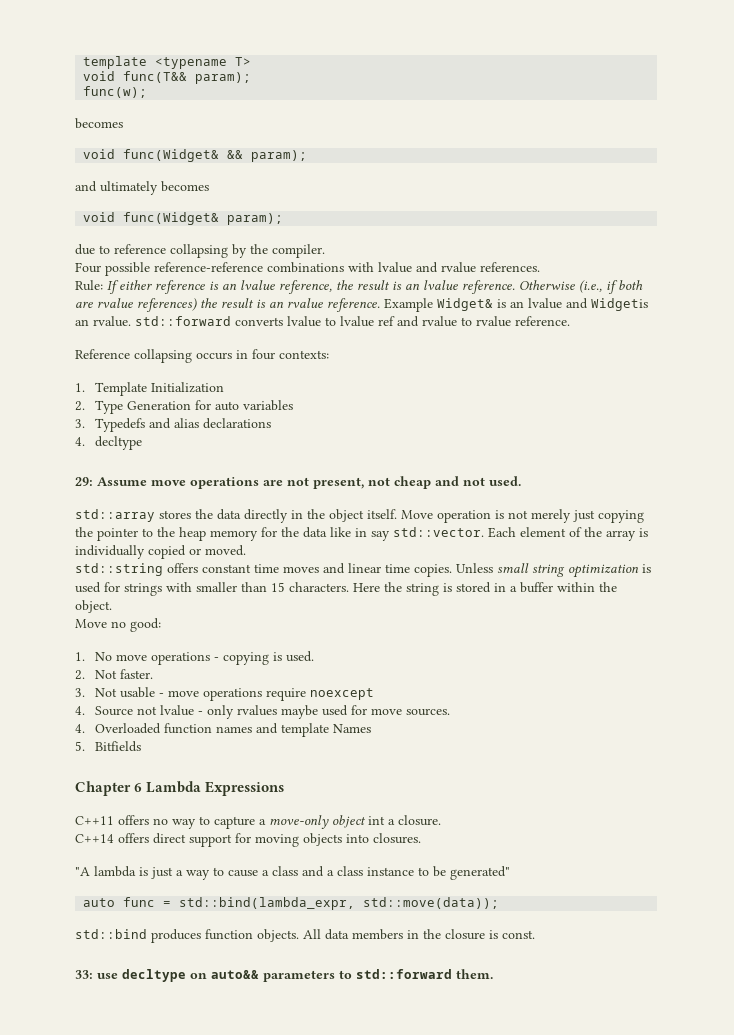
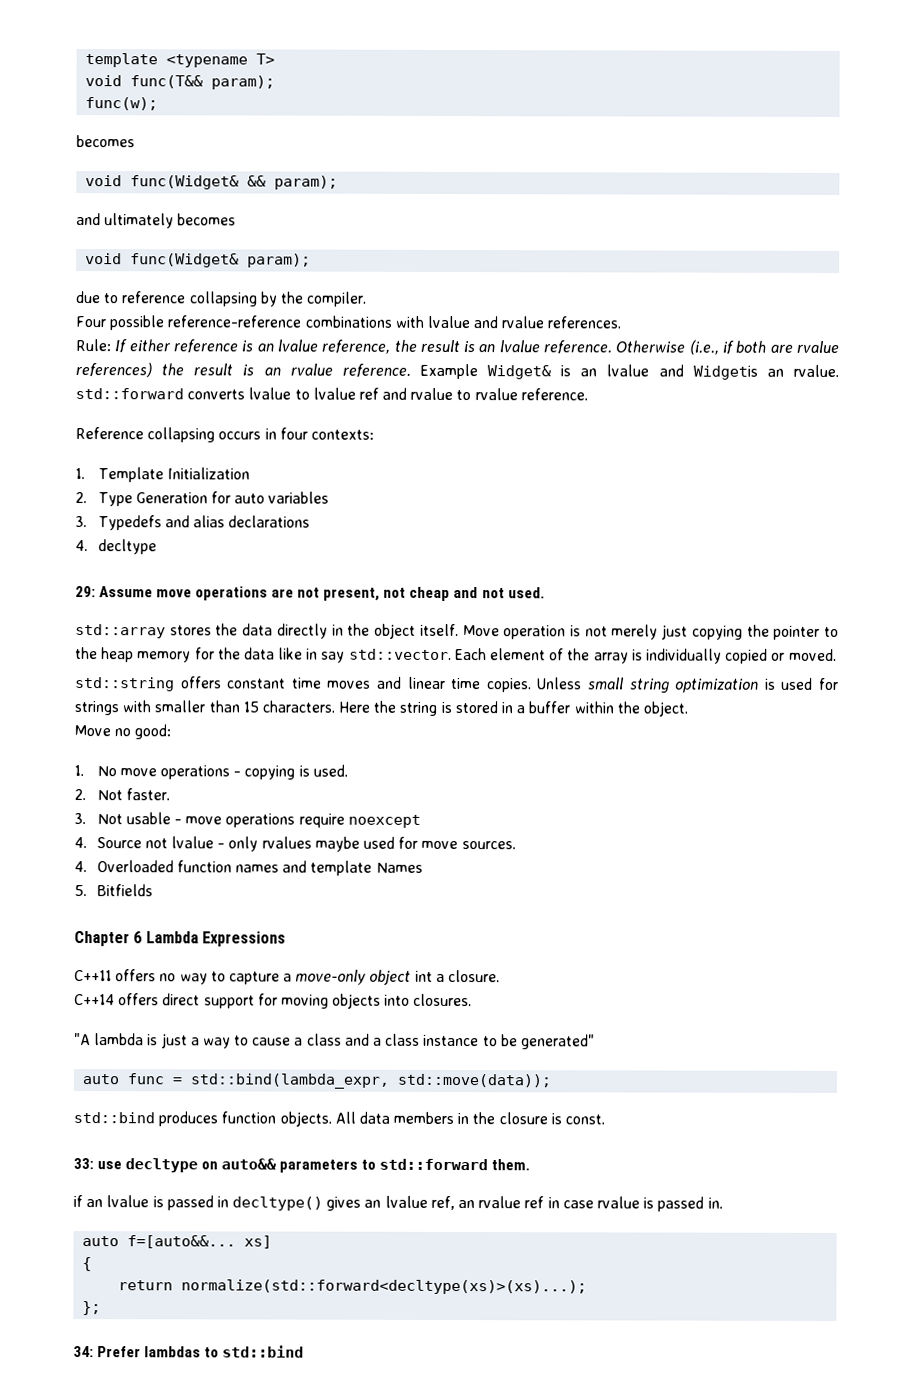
+ if an lvalue is passed in decltype() gives an lvalue ref, an rvalue ref in case rvalue is passed in.
+ auto f=[auto&&... xs]
+ {
+ return normalize(std::forward<decltype(xs)>(xs)...);
+ };
+ 34: Prefer lambdas to std::bind

